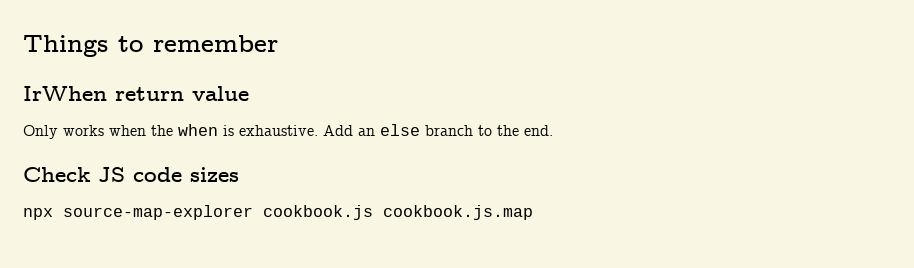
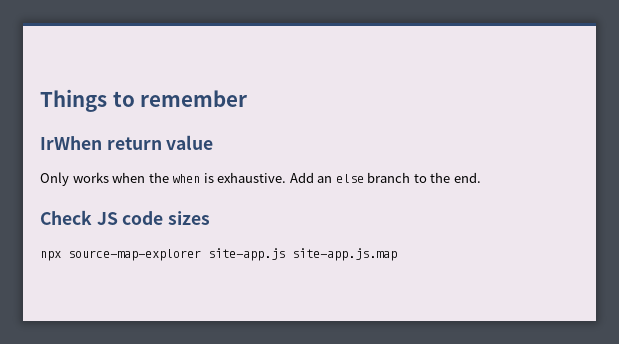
- npx source-map-explorer cookbook.js cookbook.js.map
+ npx source-map-explorer site-app.js site-app.js.map

